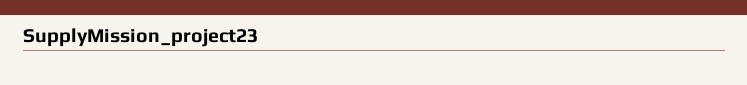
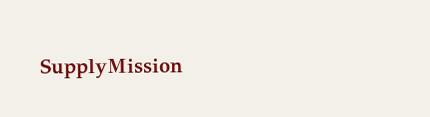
- SupplyMission_project23
+ SupplyMission

